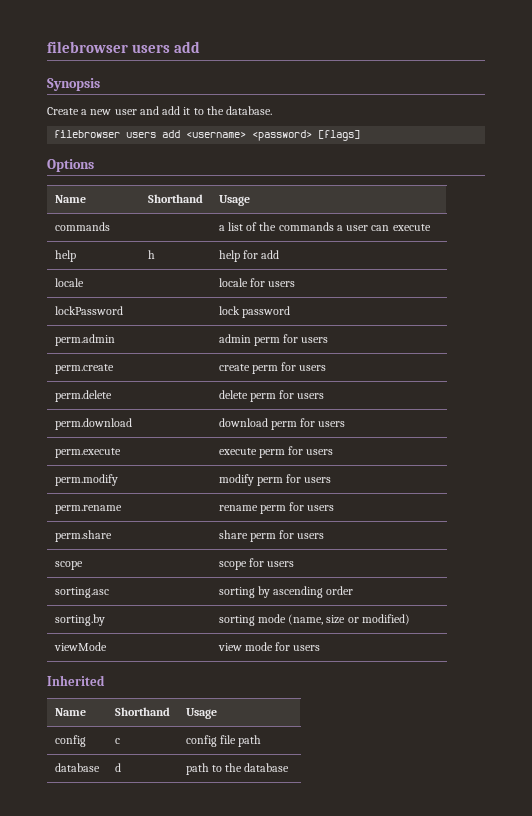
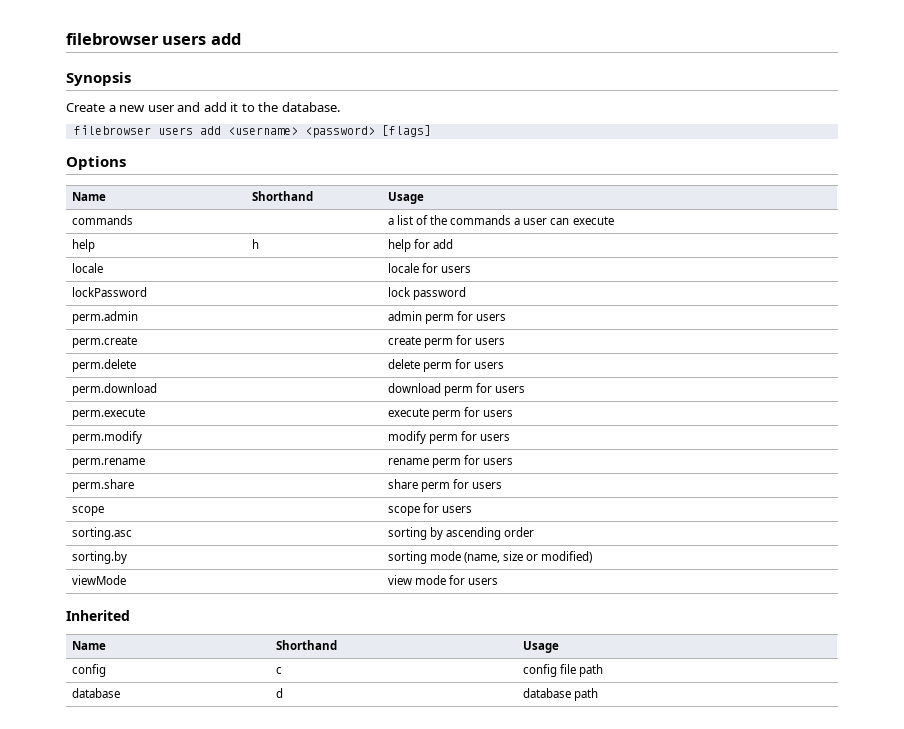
- database | d | path to the database
+ database | d | database path

